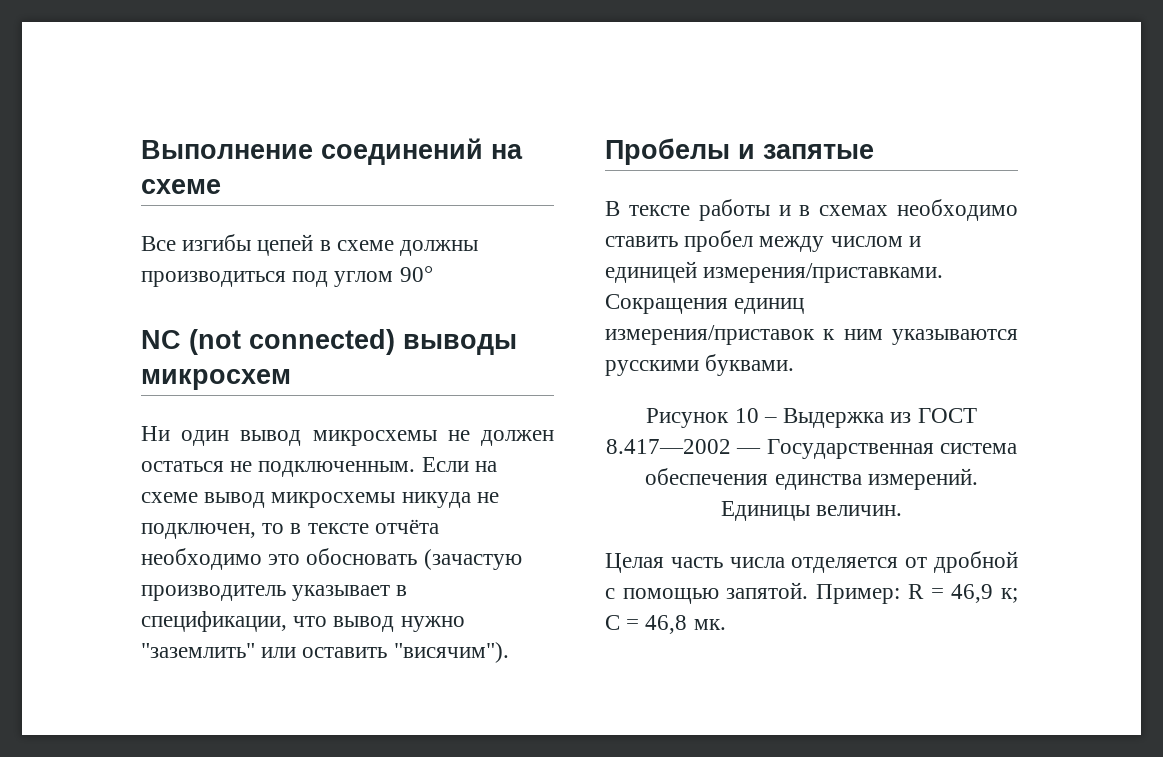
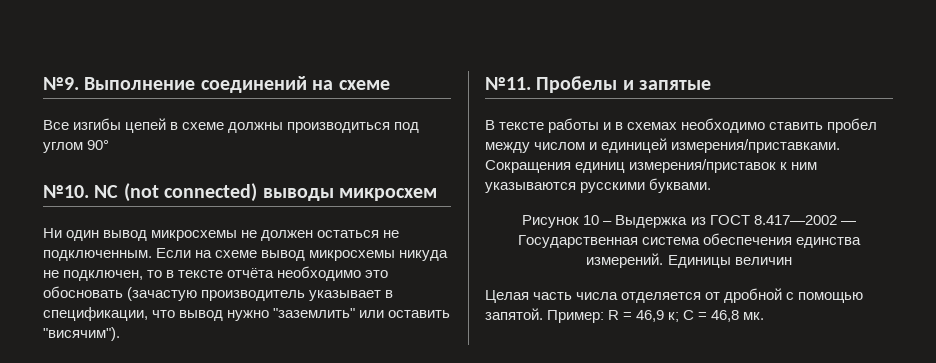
+ №9.
+ №10.
+ №11.
- Единицы величин.
+ Единицы величин

